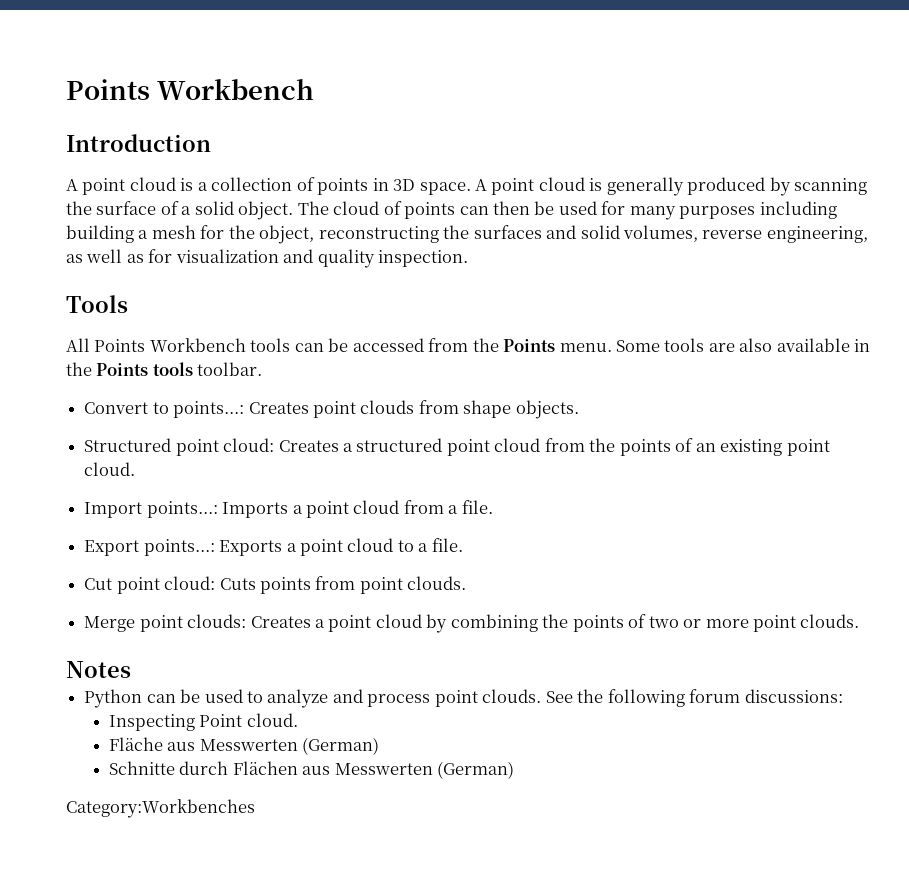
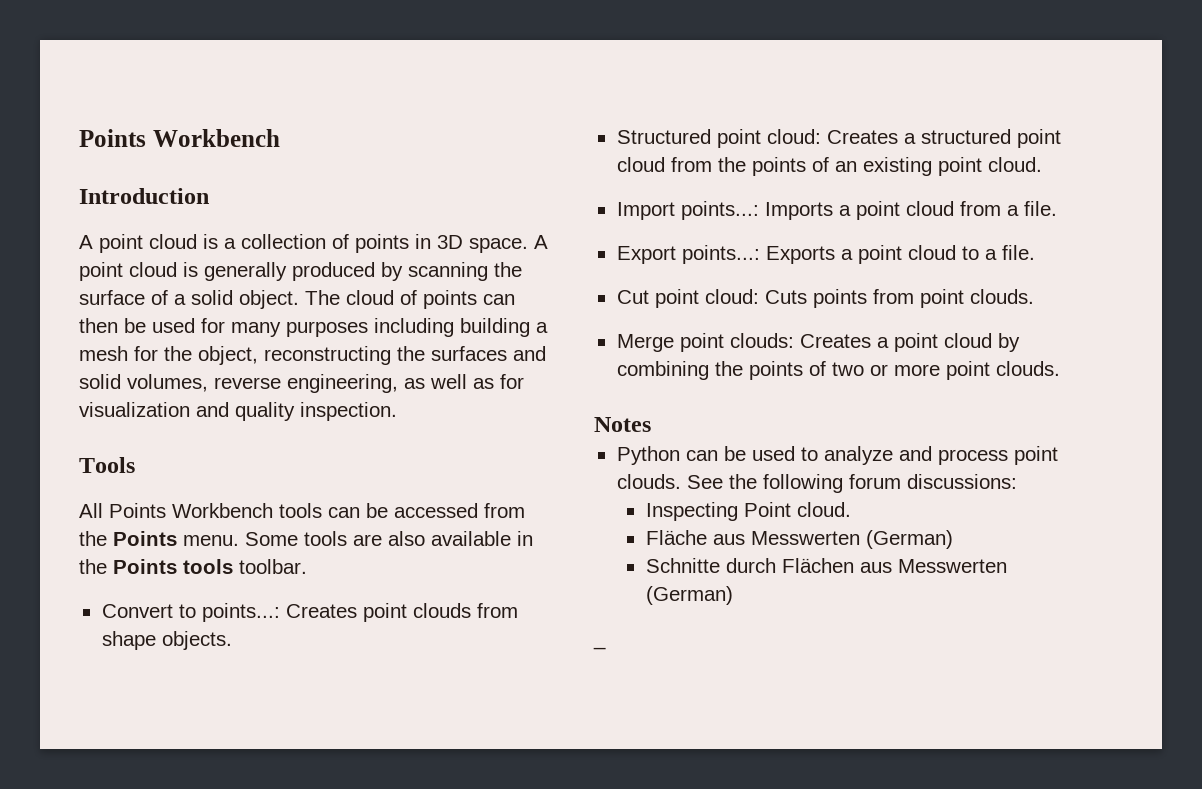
- Category:Workbenches
+ _

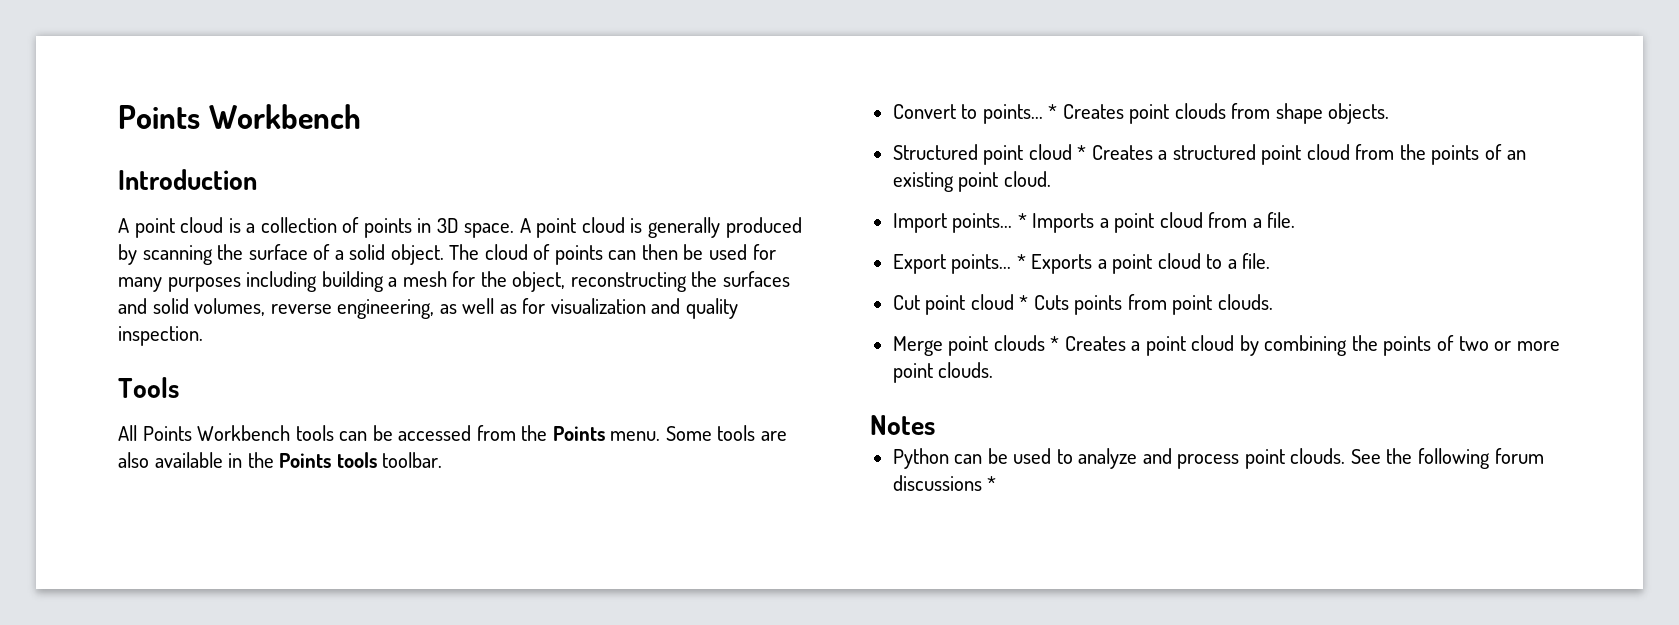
- Convert to points...: Creates point clouds from shape objects.
+ Convert to points... * Creates point clouds from shape objects.
- Structured point cloud: Creates a structured point cloud from the points of an existing point cloud.
+ Structured point cloud * Creates a structured point cloud from the points of an existing point cloud.
- Import points...: Imports a point cloud from a file.
+ Import points... * Imports a point cloud from a file.
- Export points...: Exports a point cloud to a file.
+ Export points... * Exports a point cloud to a file.
- Cut point cloud: Cuts points from point clouds.
+ Cut point cloud * Cuts points from point clouds.
- Merge point clouds: Creates a point cloud by combining the points of two or more point clouds.
+ Merge point clouds * Creates a point cloud by combining the points of two or more point clouds.
- See the following forum discussions:
- Inspecting Point cloud.
- Fläche aus Messwerten (German)
- Schnitte durch Flächen aus Messwerten (German)
- _
+ See the following forum discussions *

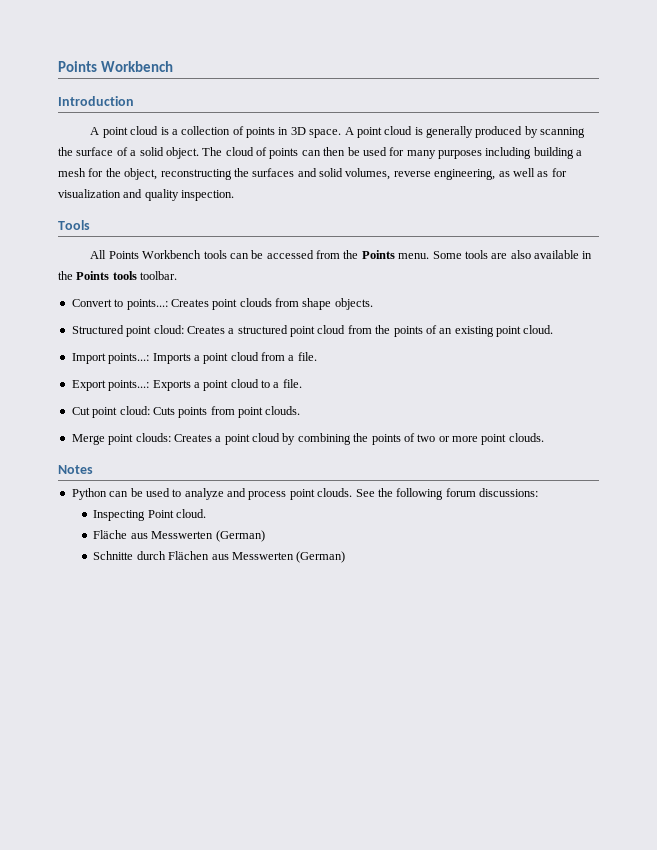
- Convert to points... * Creates point clouds from shape objects.
+ Convert to points...: Creates point clouds from shape objects.
- Structured point cloud * Creates a structured point cloud from the points of an existing point cloud.
+ Structured point cloud: Creates a structured point cloud from the points of an existing point cloud.
- Import points... * Imports a point cloud from a file.
+ Import points...: Imports a point cloud from a file.
- Export points... * Exports a point cloud to a file.
+ Export points...: Exports a point cloud to a file.
- Cut point cloud * Cuts points from point clouds.
+ Cut point cloud: Cuts points from point clouds.
- Merge point clouds * Creates a point cloud by combining the points of two or more point clouds.
+ Merge point clouds: Creates a point cloud by combining the points of two or more point clouds.
- See the following forum discussions *
+ See the following forum discussions:
+ Inspecting Point cloud.
+ Fläche aus Messwerten (German)
+ Schnitte durch Flächen aus Messwerten (German)

